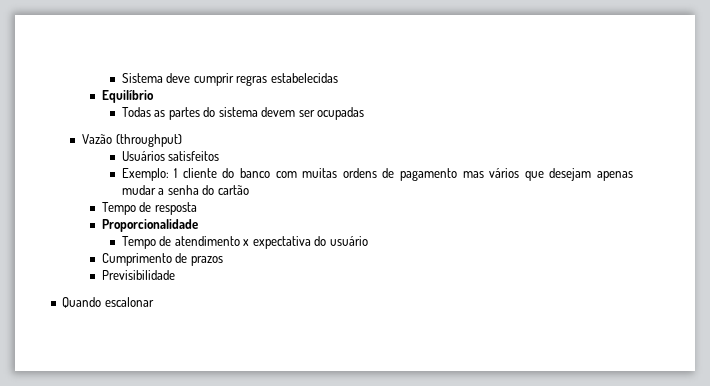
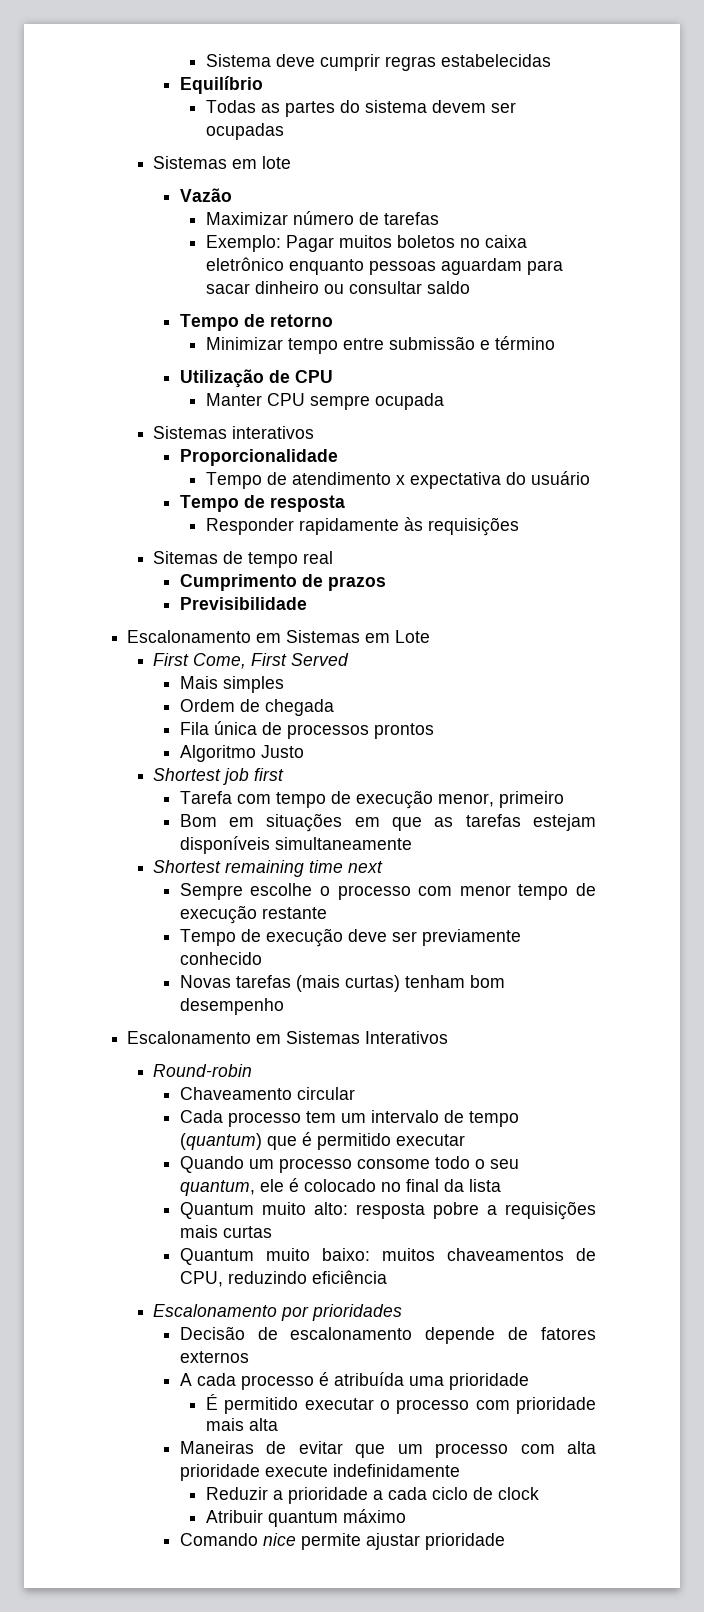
- Vazão (throughput)
- Usuários satisfeitos
- Exemplo: 1 cliente do banco com muitas ordens de pagamento mas vários que desejam apenas mudar a senha do cartão
- Tempo de resposta
+ Sistemas em lote
+ Vazão
+ Maximizar número de tarefas
+ Exemplo: Pagar muitos boletos no caixa eletrônico enquanto pessoas aguardam para sacar dinheiro ou consultar saldo
+ Tempo de retorno
+ Minimizar tempo entre submissão e término
+ Utilização de CPU
+ Manter CPU sempre ocupada
+ Sistemas interativos
+ Tempo de resposta
+ Responder rapidamente às requisições
+ Sitemas de tempo real
  Cumprimento de prazos
  Previsibilidade
- Quando escalonar
+ Escalonamento em Sistemas em Lote
+ First Come, First Served
+ Mais simples
+ Ordem de chegada
+ Fila única de processos prontos
+ Algoritmo Justo
+ Shortest job first
+ Tarefa com tempo de execução menor, primeiro
+ Bom em situações em que as tarefas estejam disponíveis simultaneamente
+ Shortest remaining time next
+ Sempre escolhe o processo com menor tempo de execução restante
+ Tempo de execução deve ser previamente conhecido
+ Novas tarefas (mais curtas) tenham bom desempenho
+ Escalonamento em Sistemas Interativos
+ Round-robin
+ Chaveamento circular
+ Cada processo tem um intervalo de tempo (quantum) que é permitido executar
+ Quando um processo consome todo o seu quantum, ele é colocado no final da lista
+ Quantum muito alto: resposta pobre a requisições mais curtas
+ Quantum muito baixo: muitos chaveamentos de CPU, reduzindo eficiência
+ Escalonamento por prioridades
+ Decisão de escalonamento depende de fatores externos
+ A cada processo é atribuída uma prioridade
+ É permitido executar o processo com prioridade mais alta
+ Maneiras de evitar que um processo com alta prioridade execute indefinidamente
+ Reduzir a prioridade a cada ciclo de clock
+ Atribuir quantum máximo
+ Comando nice permite ajustar prioridade

